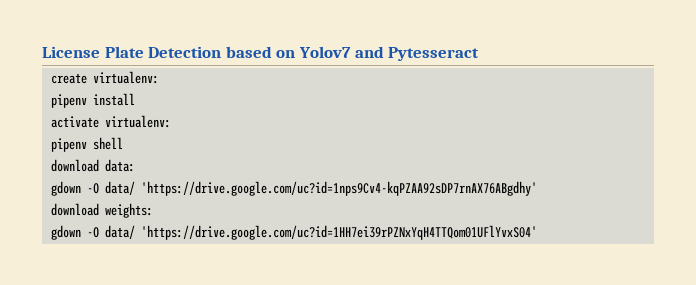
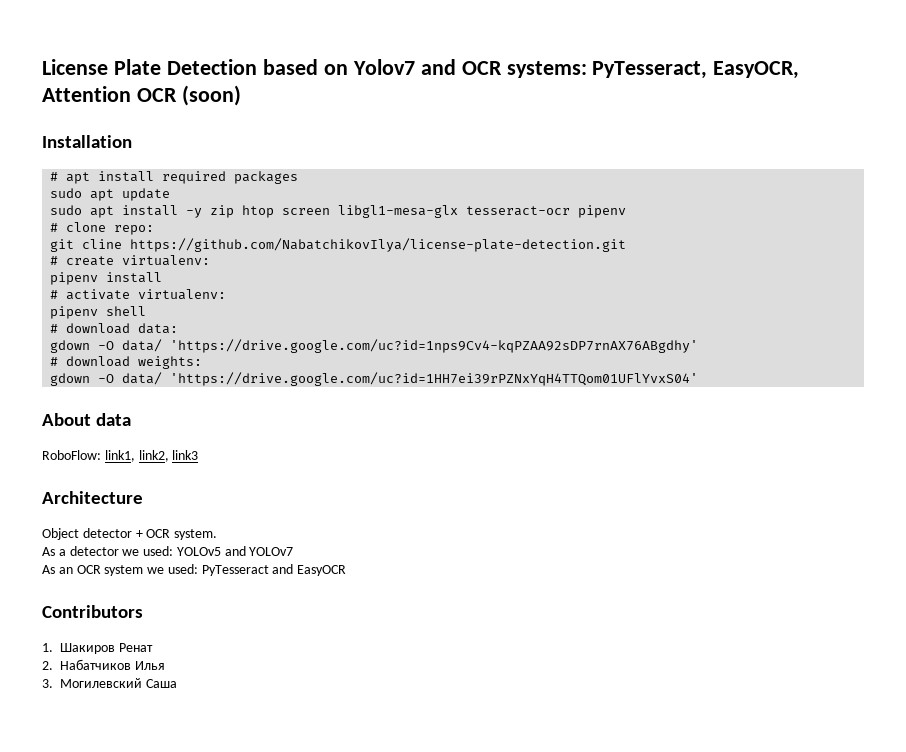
- License Plate Detection based on Yolov7 and Pytesseract
- create virtualenv:
+ License Plate Detection based on Yolov7 and OCR systems: PyTesseract, EasyOCR, Attention OCR (soon)
+ Installation
+ # apt install required packages
+ sudo apt update
+ sudo apt install -y zip htop screen libgl1-mesa-glx tesseract-ocr pipenv
+ # clone repo:
+ git cline https://github.com/NabatchikovIlya/license-plate-detection.git
+ # create virtualenv:
- activate virtualenv:
+ # activate virtualenv:
- download data:
+ # download data:
- download weights:
+ # download weights:
+ About data
+ RoboFlow: link1, link2, link3
+ Architecture
+ Object detector + OCR system.
+ As a detector we used: YOLOv5 and YOLOv7
+ As an OCR system we used: PyTesseract and EasyOCR
+ Contributors
+ 1. Шакиров Ренат
+ 2. Набатчиков Илья
+ 3. Могилевский Саша

